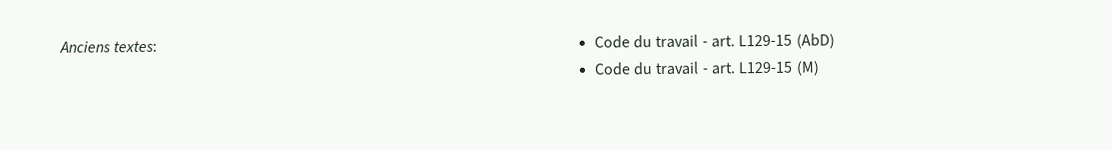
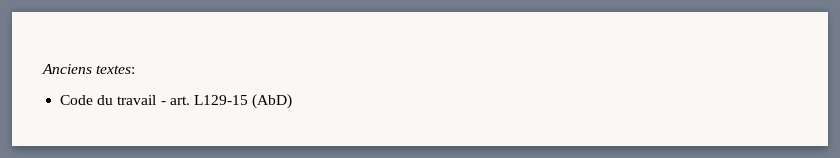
- Code du travail - art. L129-15 (M)

